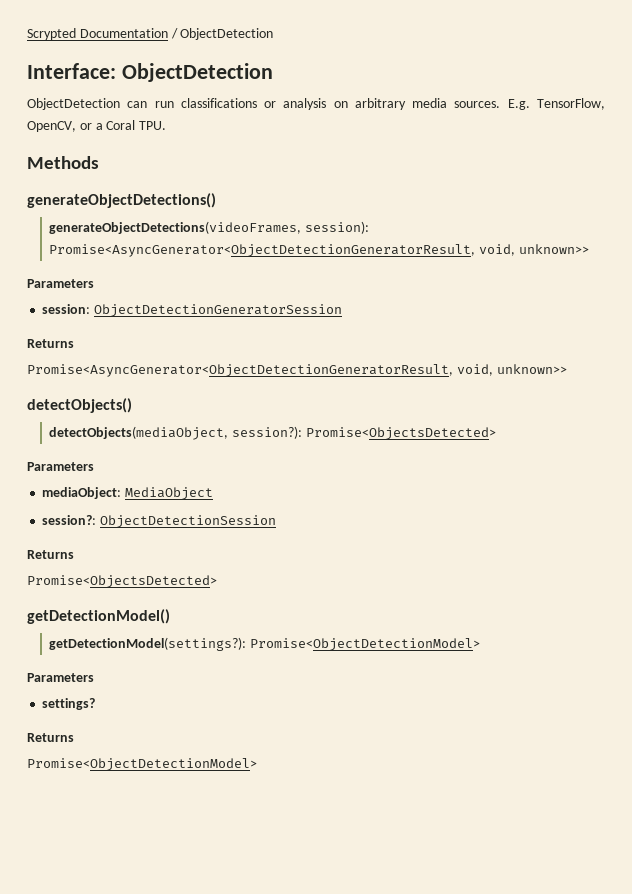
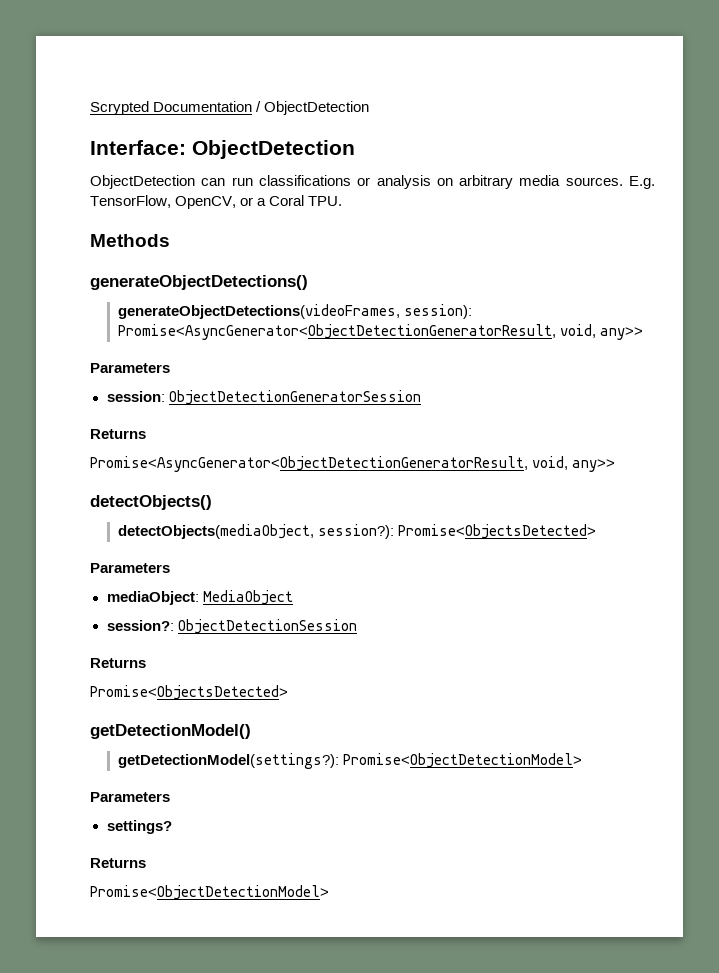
- generateObjectDetections(videoFrames, session): Promise<AsyncGenerator<ObjectDetectionGeneratorResult, void, unknown>>
+ generateObjectDetections(videoFrames, session): Promise<AsyncGenerator<ObjectDetectionGeneratorResult, void, any>>
  session: ObjectDetectionGeneratorSession
  Returns
- Promise<AsyncGenerator<ObjectDetectionGeneratorResult, void, unknown>>
+ Promise<AsyncGenerator<ObjectDetectionGeneratorResult, void, any>>

